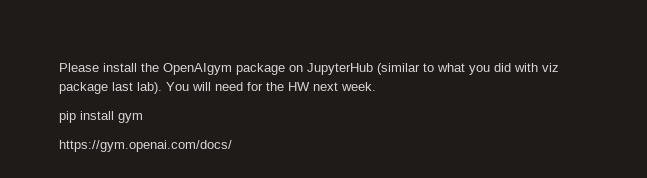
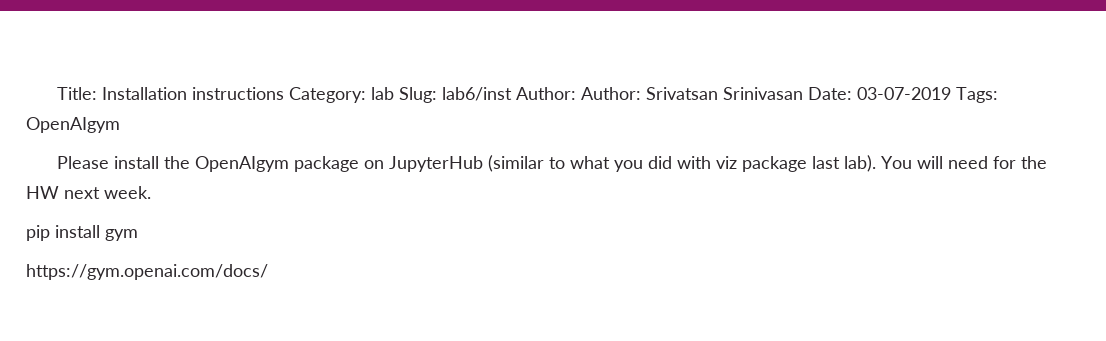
+ Title: Installation instructions Category: lab Slug: lab6/inst Author: Author: Srivatsan Srinivasan Date: 03-07-2019 Tags: OpenAIgym

